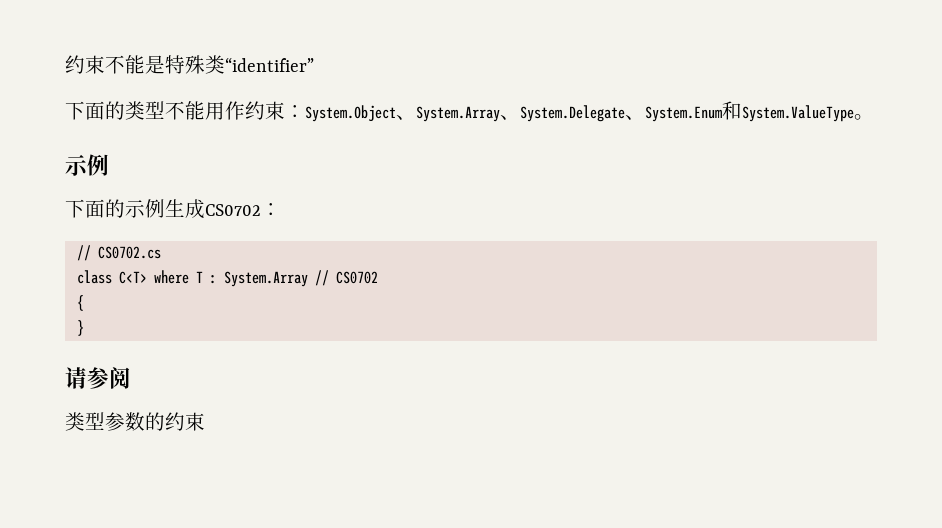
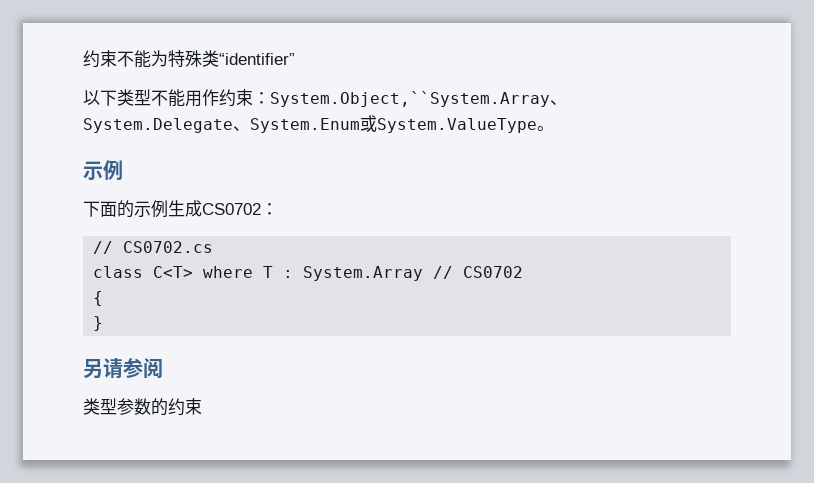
- 约束不能是特殊类“identifier”
+ 约束不能为特殊类“identifier”
- 下面的类型不能用作约束：System.Object、System.Array、System.Delegate、System.Enum和System.ValueType。
+ 以下类型不能用作约束：System.Object,``System.Array、System.Delegate、System.Enum或System.ValueType。
- 请参阅
+ 另请参阅

